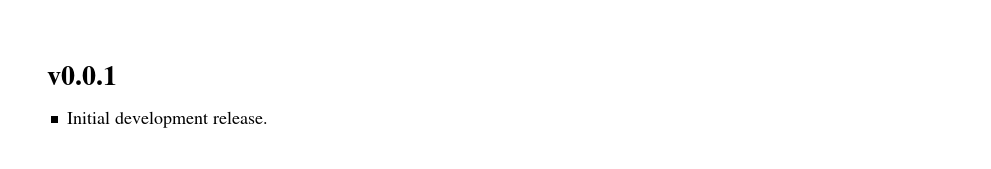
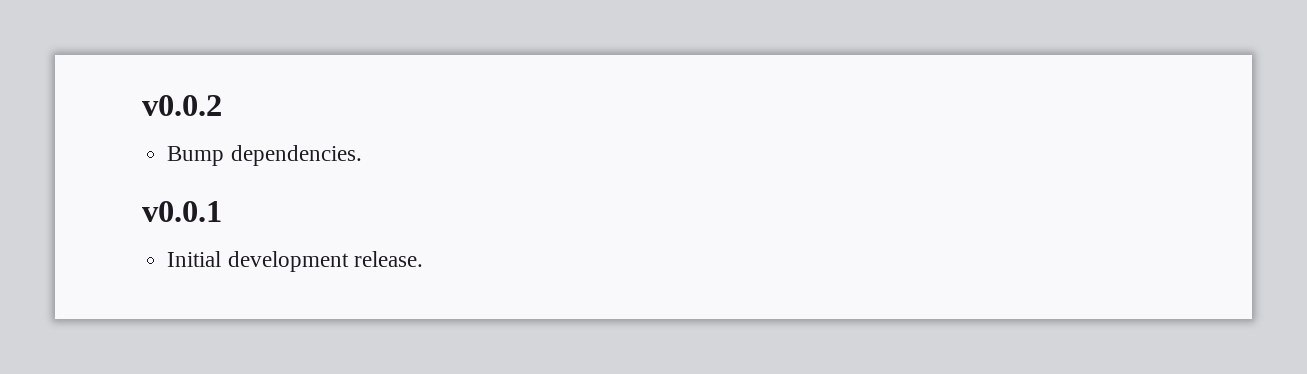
+ v0.0.2
+ Bump dependencies.

